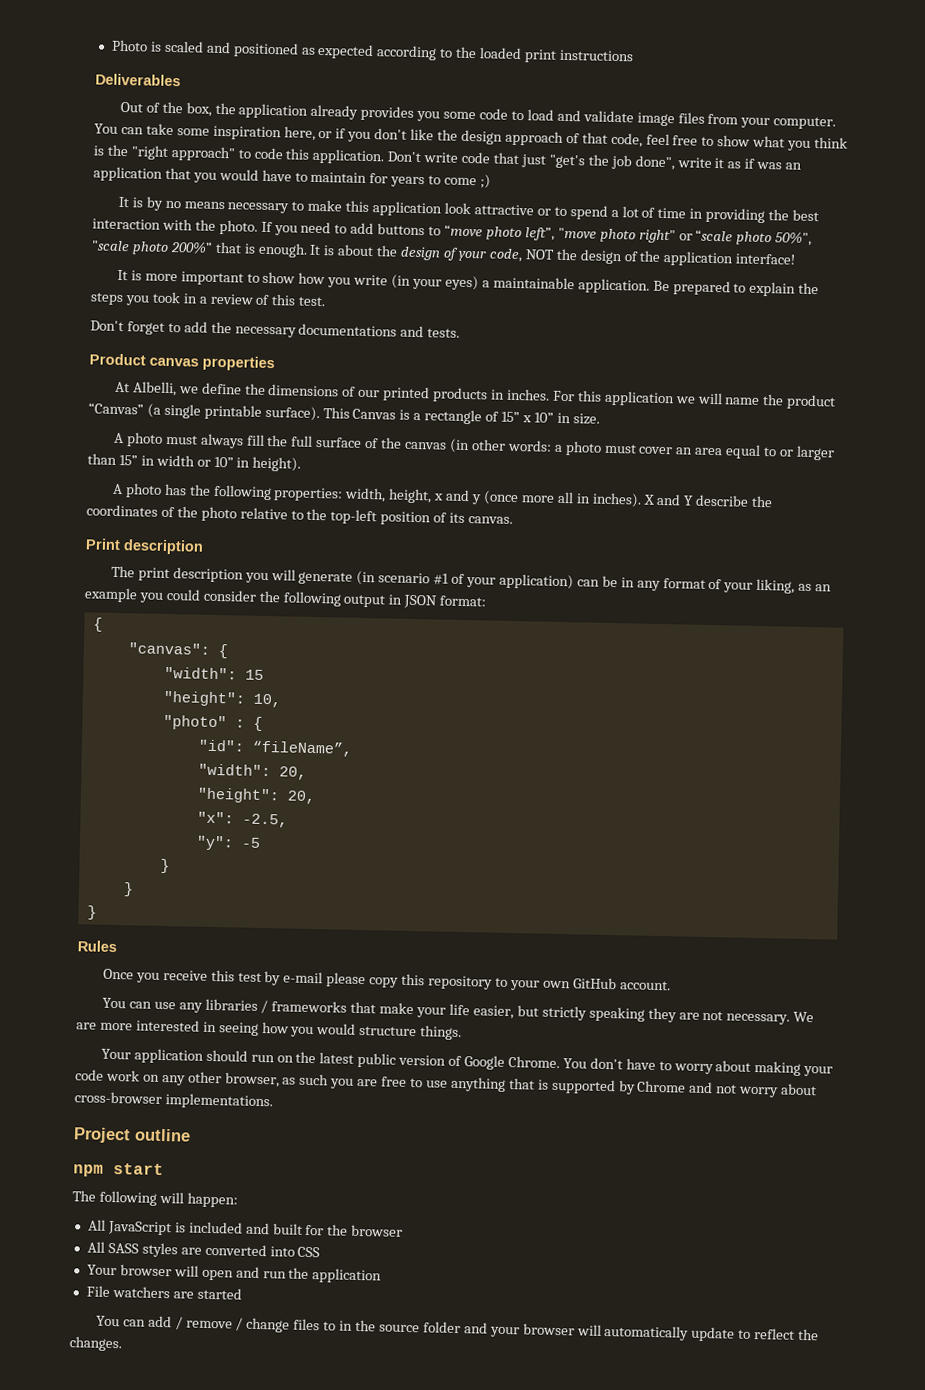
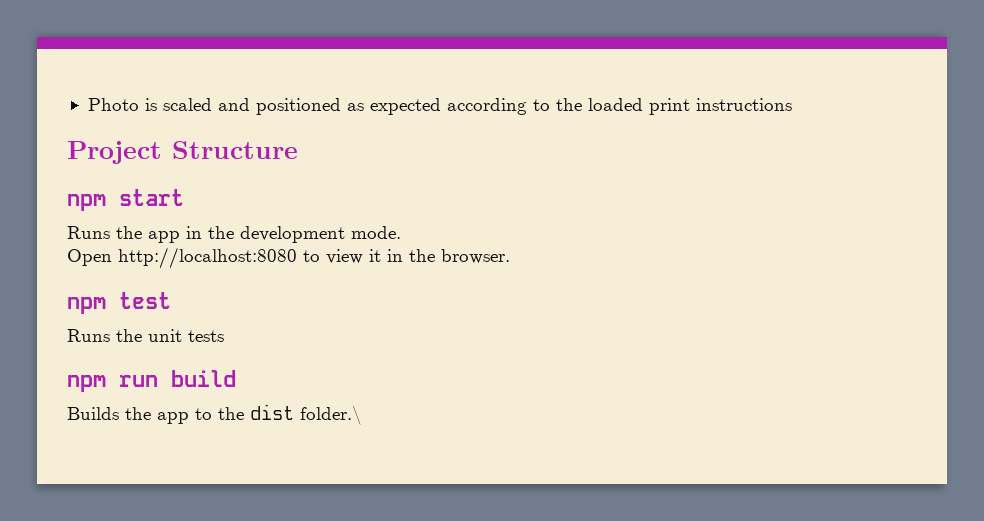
- Deliverables
- Out of the box, the application already provides you some code to load and validate image files from your computer. You can take some inspiration here, or if you don't like the design approach of that code, feel free to show what you think is the "right approach" to code this application. Don't write code that just "get's the job done", write it as if was an application that you would have to maintain for years to come ;)
- It is by no means necessary to make this application look attractive or to spend a lot of time in providing the best interaction with the photo. If you need to add buttons to “move photo left”, "move photo right" or “scale photo 50%", "scale photo 200%” that is enough. It is about the design of your code, NOT the design of the application interface!
- It is more important to show how you write (in your eyes) a maintainable application. Be prepared to explain the steps you took in a review of this test.
- Don't forget to add the necessary documentations and tests.
- Product canvas properties
- At Albelli, we define the dimensions of our printed products in inches. For this application we will name the product “Canvas” (a single printable surface). This Canvas is a rectangle of 15” x 10” in size.
- A photo must always fill the full surface of the canvas (in other words: a photo must cover an area equal to or larger than 15” in width or 10” in height).
- A photo has the following properties: width, height, x and y (once more all in inches). X and Y describe the coordinates of the photo relative to the top-left position of its canvas.
- Print description
- The print description you will generate (in scenario #1 of your application) can be in any format of your liking, as an example you could consider the following output in JSON format:
- {
- "canvas": {
- "width": 15
- "height": 10,
- "photo" : {
- "id": “fileName”,
- "width": 20,
- "height": 20,
- "x": -2.5,
- "y": -5
- }
- }
- }
- Rules
- Once you receive this test by e-mail please copy this repository to your own GitHub account.
- You can use any libraries / frameworks that make your life easier, but strictly speaking they are not necessary. We are more interested in seeing how you would structure things.
- Your application should run on the latest public version of Google Chrome. You don't have to worry about making your code work on any other browser, as such you are free to use anything that is supported by Chrome and not worry about cross-browser implementations.
- Project outline
+ Project Structure
- The following will happen:
- All JavaScript is included and built for the browser
- All SASS styles are converted into CSS
- Your browser will open and run the application
- File watchers are started
- You can add / remove / change files to in the source folder and your browser will automatically update to reflect the changes.
+ Runs the app in the development mode.
+ Open http://localhost:8080 to view it in the browser.
+ npm test
+ Runs the unit tests
+ npm run build
+ Builds the app to the dist folder.\

